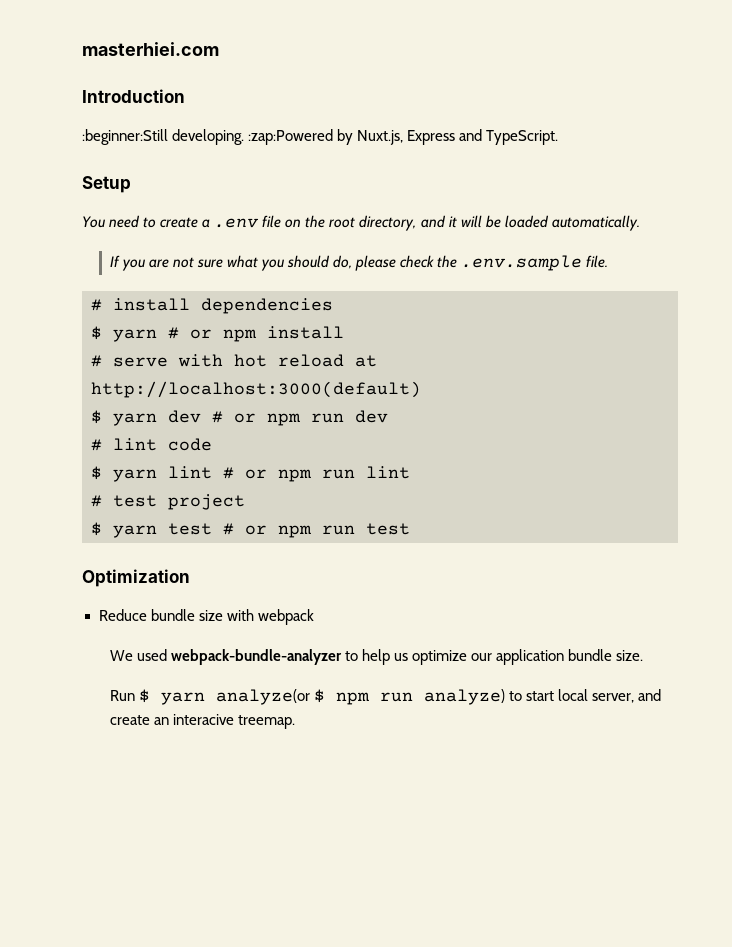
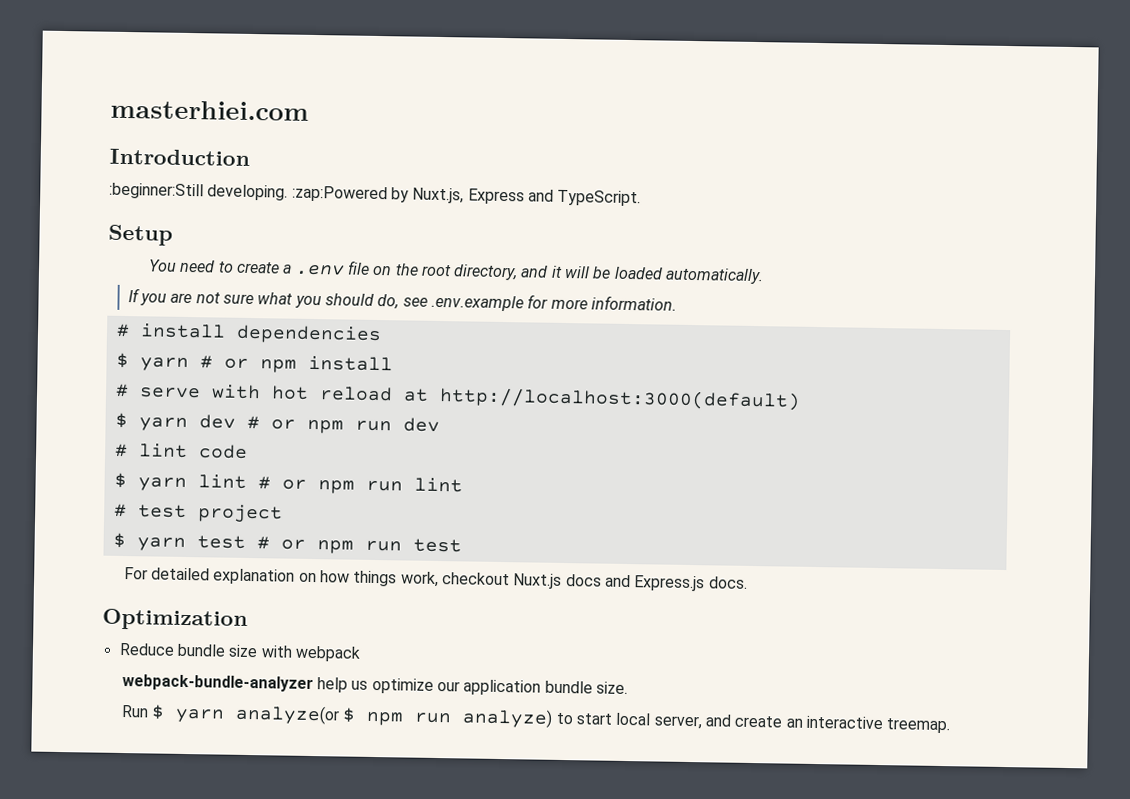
- If you are not sure what you should do, please check the .env.sample file.
+ If you are not sure what you should do, see .env.example for more information.
+ For detailed explanation on how things work, checkout Nuxt.js docs and Express.js docs.
- We used webpack-bundle-analyzer to help us optimize our application bundle size.
+ webpack-bundle-analyzer help us optimize our application bundle size.
- Run $ yarn analyze(or $ npm run analyze) to start local server, and create an interacive treemap.
+ Run $ yarn analyze(or $ npm run analyze) to start local server, and create an interactive treemap.

